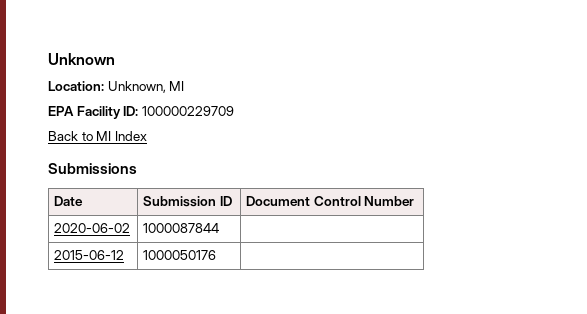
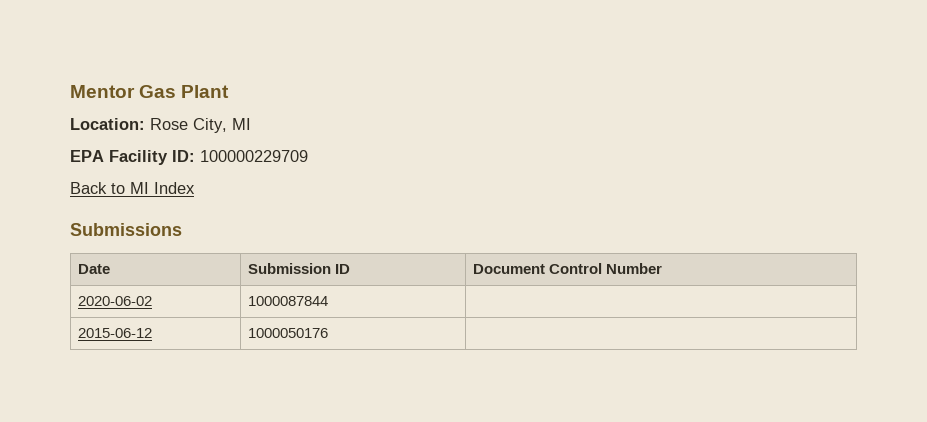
- Unknown
+ Mentor Gas Plant
- Location: Unknown, MI
+ Location: Rose City, MI

